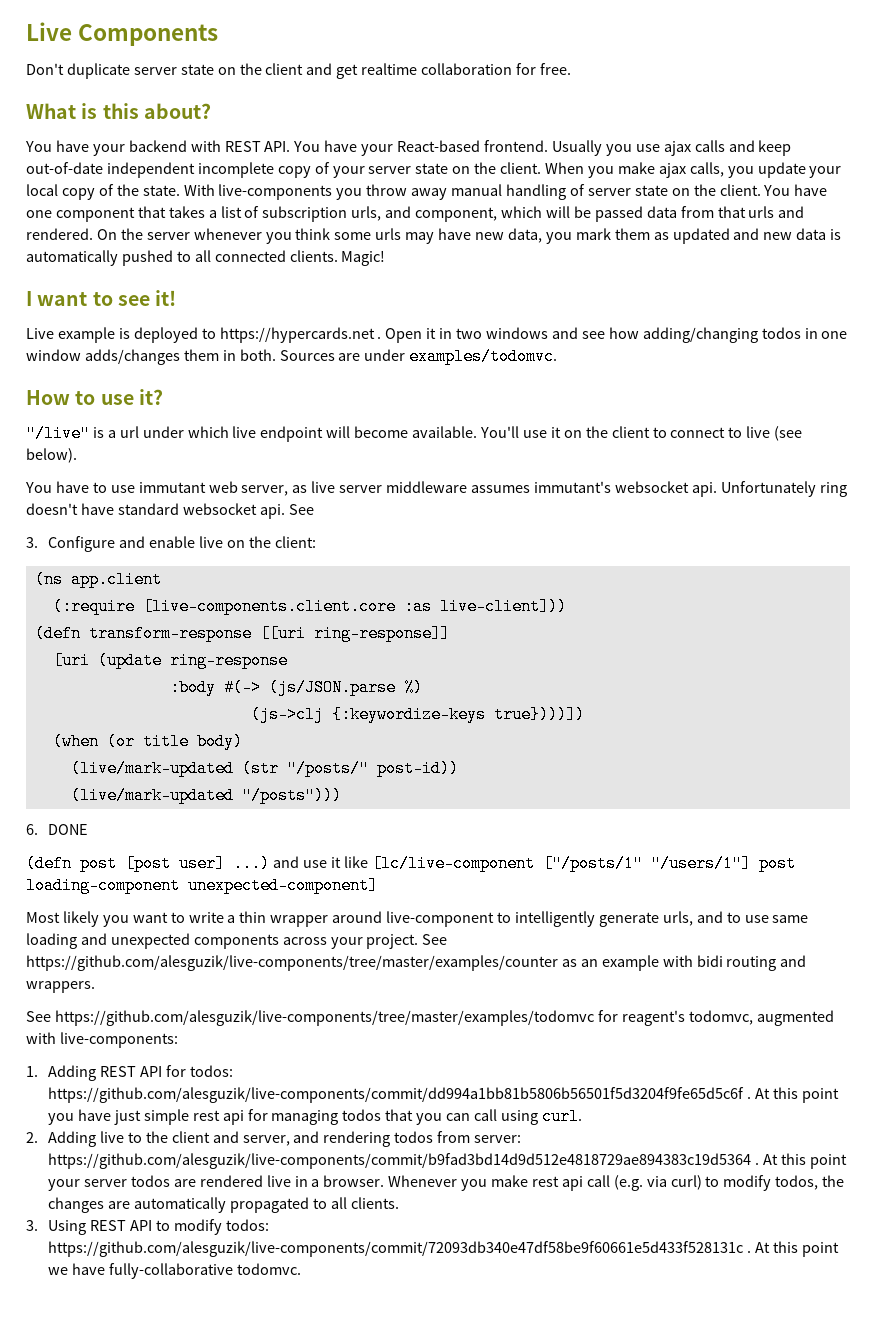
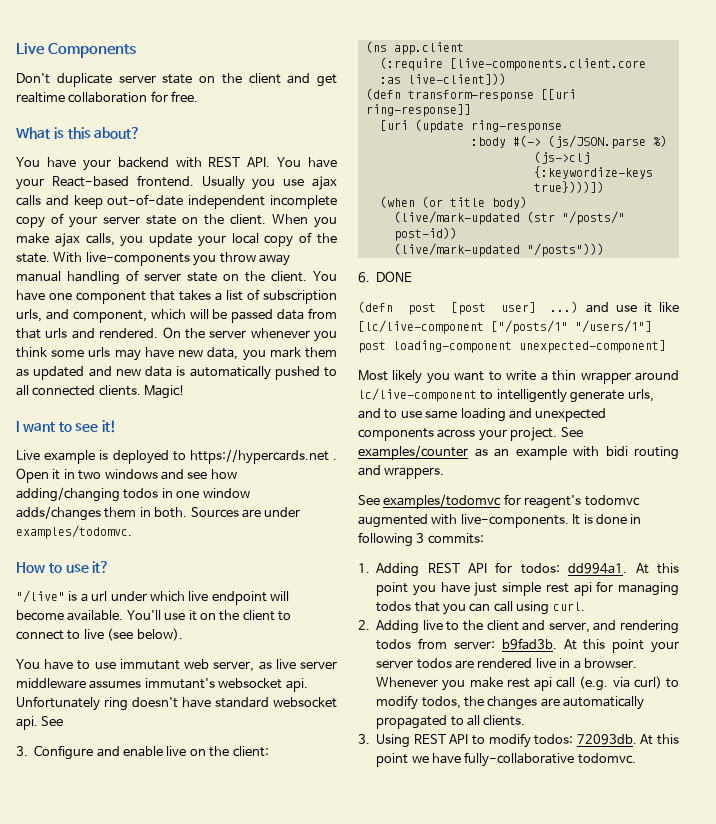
- Most likely you want to write a thin wrapper around live-component to intelligently generate urls, and to use same loading and unexpected components across your project.
+ Most likely you want to write a thin wrapper around lc/live-component to intelligently generate urls, and to use same loading and unexpected components across your project.
- See https://github.com/alesguzik/live-components/tree/master/examples/counter as an example with bidi routing and wrappers.
+ See examples/counter as an example with bidi routing and wrappers.
- See https://github.com/alesguzik/live-components/tree/master/examples/todomvc for reagent's todomvc, augmented with live-components:
+ See examples/todomvc for reagent's todomvc augmented with live-components. It is done in following 3 commits:
- 1. Adding REST API for todos: https://github.com/alesguzik/live-components/commit/dd994a1bb81b5806b56501f5d3204f9fe65d5c6f .
+ 1. Adding REST API for todos: dd994a1.
- 2. Adding live to the client and server, and rendering todos from server: https://github.com/alesguzik/live-components/commit/b9fad3bd14d9d512e4818729ae894383c19d5364 .
+ 2. Adding live to the client and server, and rendering todos from server: b9fad3b.
- 3. Using REST API to modify todos: https://github.com/alesguzik/live-components/commit/72093db340e47df58be9f60661e5d433f528131c .
+ 3. Using REST API to modify todos: 72093db.

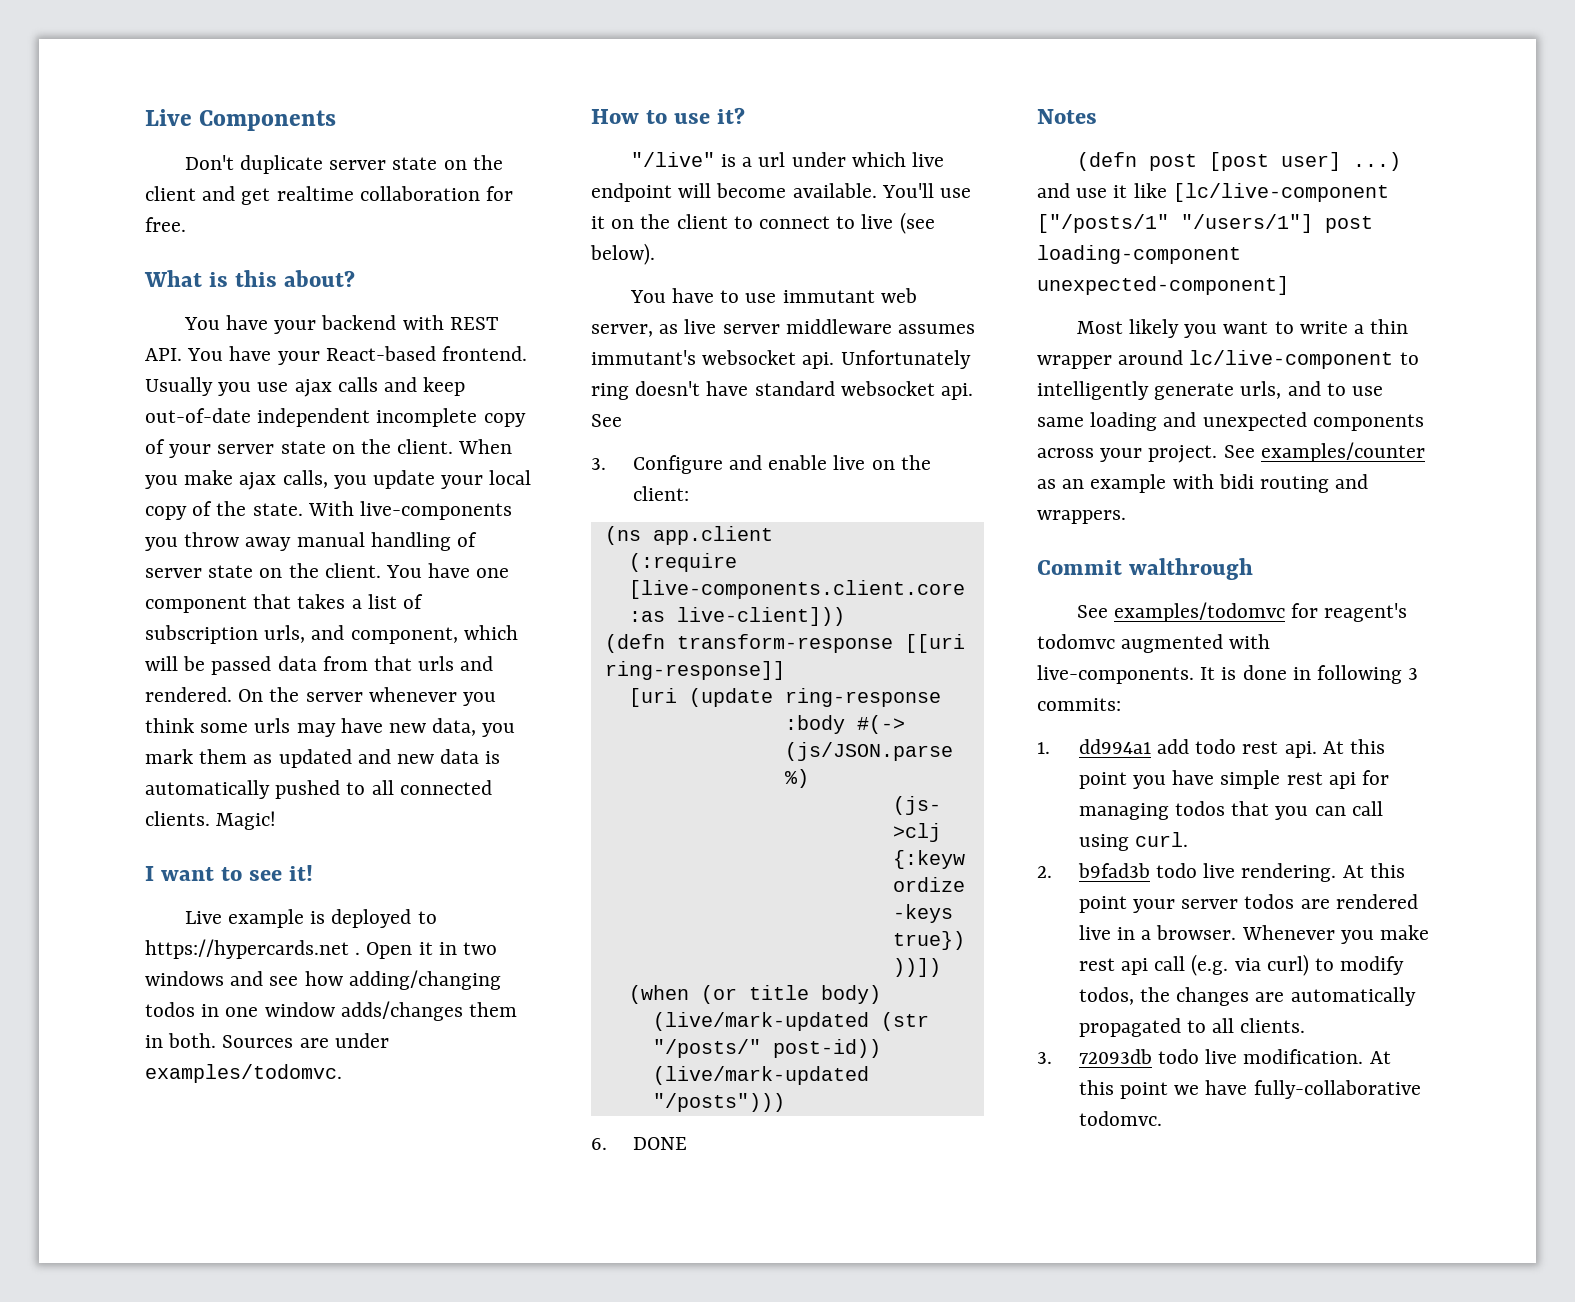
+ Notes
+ Commit walthrough
- 1. Adding REST API for todos: dd994a1.
+ 1. dd994a1 add todo rest api.
- At this point you have just simple rest api for managing todos that you can call using curl.
+ At this point you have simple rest api for managing todos that you can call using curl.
- 2. Adding live to the client and server, and rendering todos from server: b9fad3b.
+ 2. b9fad3b todo live rendering.
- 3. Using REST API to modify todos: 72093db.
+ 3. 72093db todo live modification.

